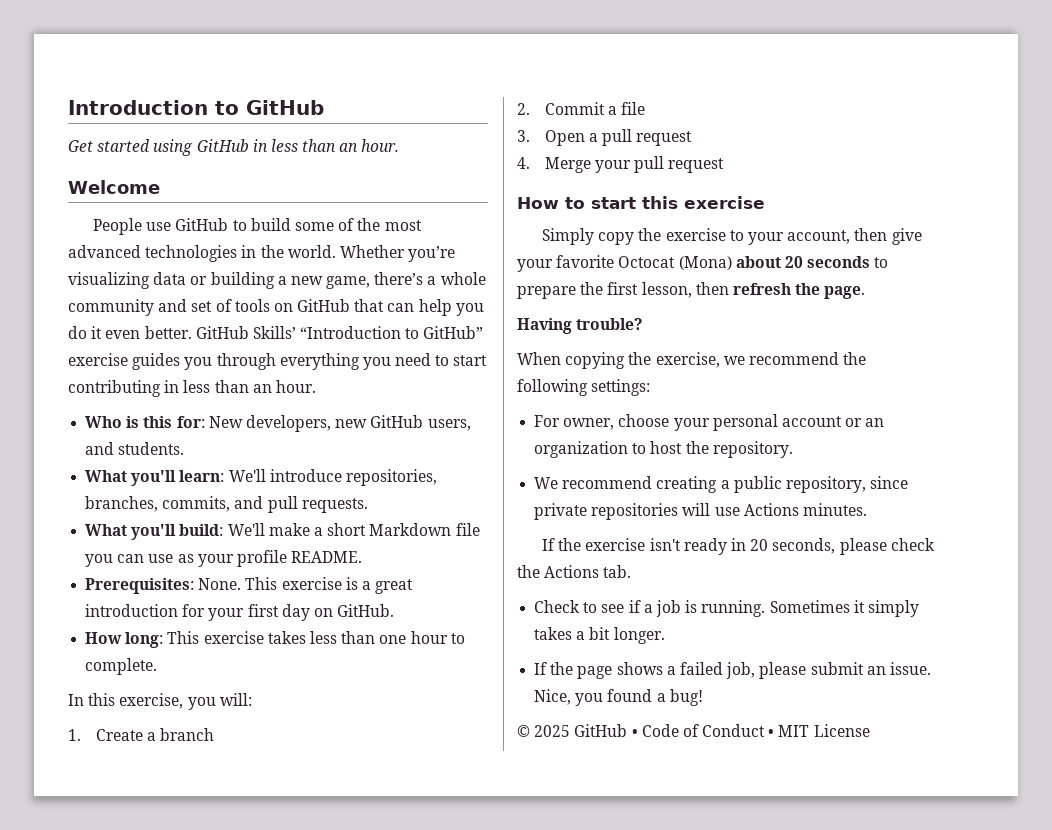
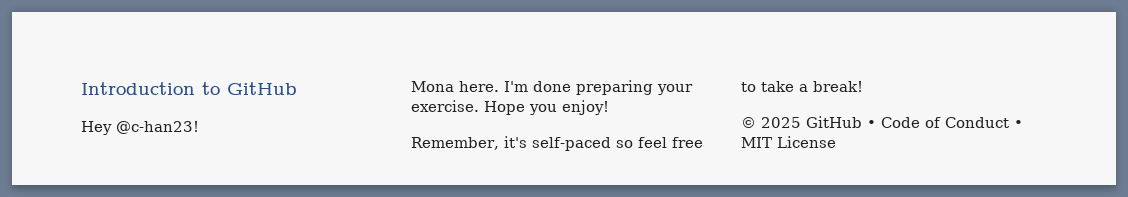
- Get started using GitHub in less than an hour.
- Welcome
- People use GitHub to build some of the most advanced technologies in the world. Whether you’re visualizing data or building a new game, there’s a whole community and set of tools on GitHub that can help you do it even better. GitHub Skills’ “Introduction to GitHub” exercise guides you through everything you need to start contributing in less than an hour.
- Who is this for: New developers, new GitHub users, and students.
- What you'll learn: We'll introduce repositories, branches, commits, and pull requests.
- What you'll build: We'll make a short Markdown file you can use as your profile README.
- Prerequisites: None. This exercise is a great introduction for your first day on GitHub.
- How long: This exercise takes less than one hour to complete.
- In this exercise, you will:
- 1. Create a branch
- 2. Commit a file
- 3. Open a pull request
- 4. Merge your pull request
- How to start this exercise
- Simply copy the exercise to your account, then give your favorite Octocat (Mona) about 20 seconds to prepare the first lesson, then refresh the page.
- Having trouble?
- When copying the exercise, we recommend the following settings:
- For owner, choose your personal account or an organization to host the repository.
- We recommend creating a public repository, since private repositories will use Actions minutes.
- If the exercise isn't ready in 20 seconds, please check the Actions tab.
- Check to see if a job is running. Sometimes it simply takes a bit longer.
- If the page shows a failed job, please submit an issue. Nice, you found a bug!
+ Hey @c-han23!
+ Mona here. I'm done preparing your exercise. Hope you enjoy!
+ Remember, it's self-paced so feel free to take a break!

